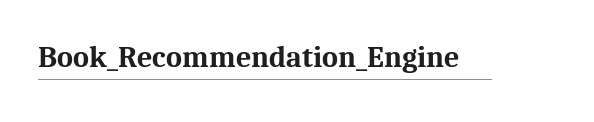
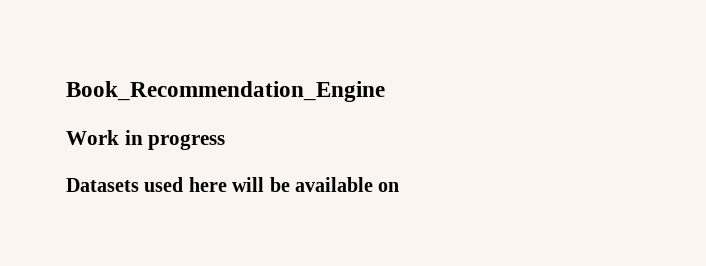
+ Work in progress
+ Datasets used here will be available on

